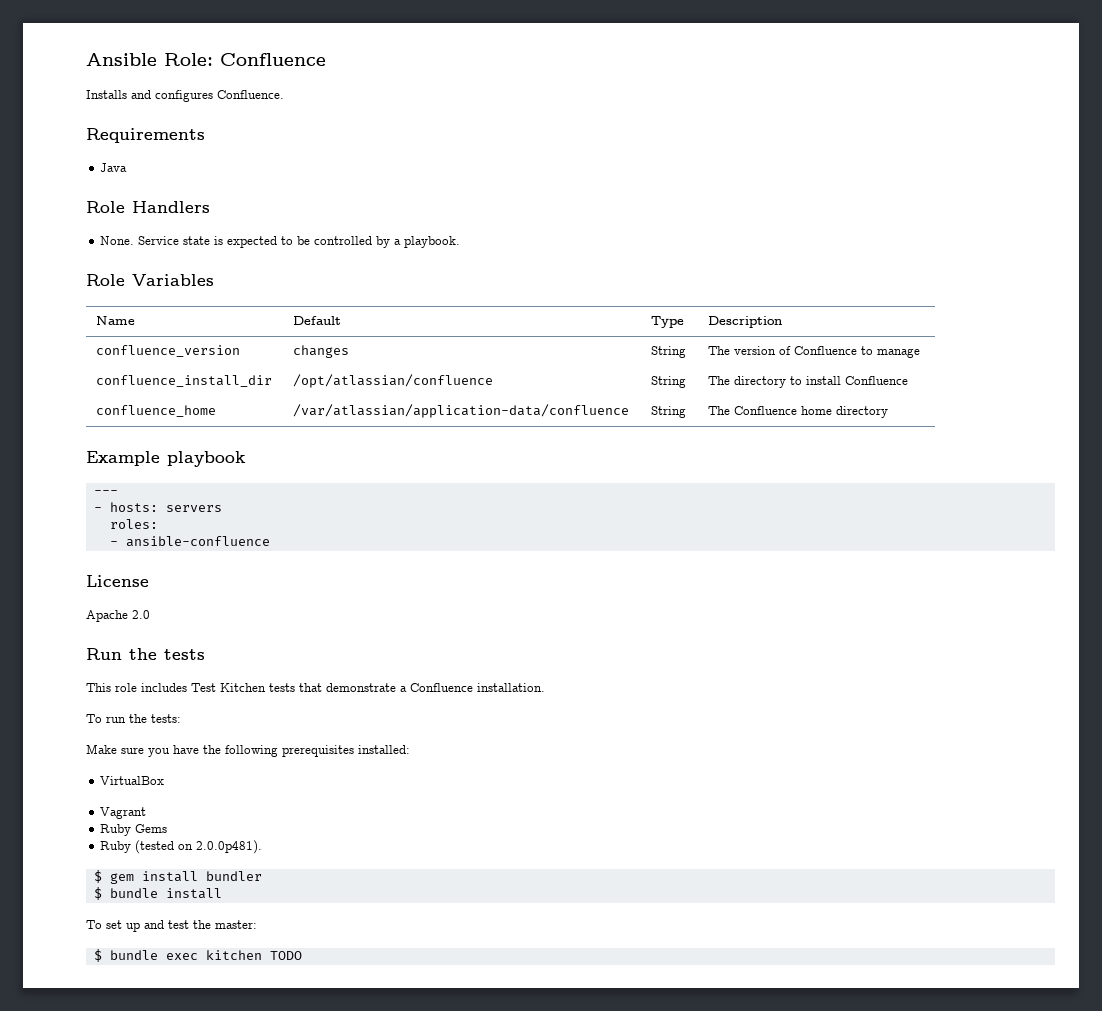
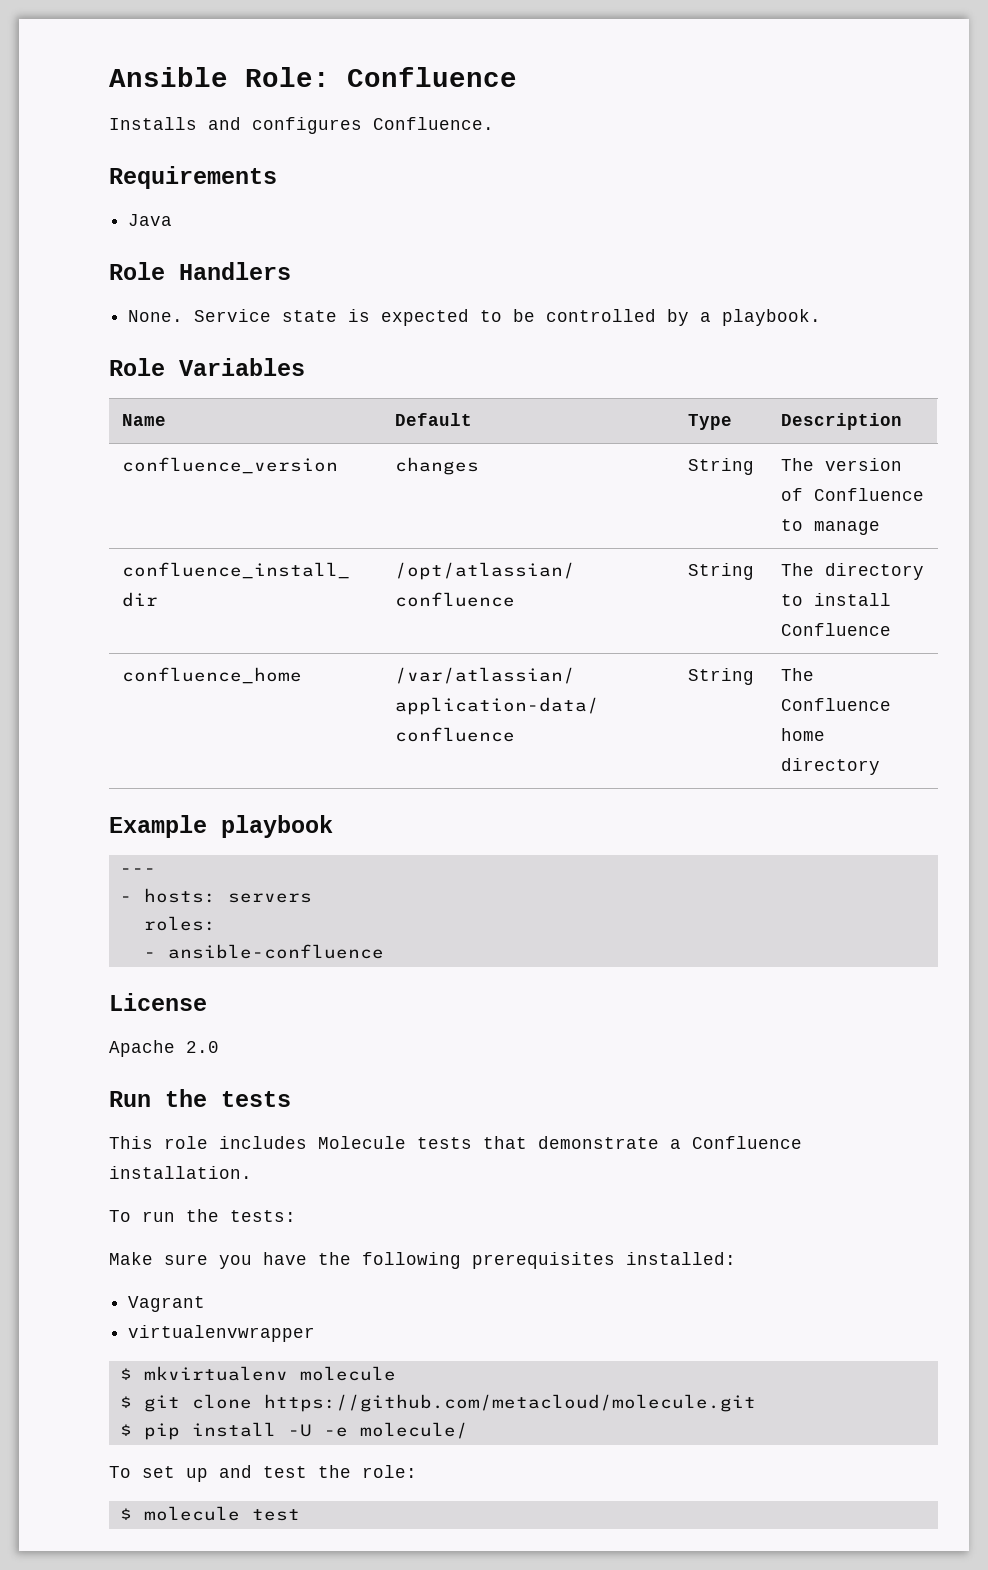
- This role includes Test Kitchen tests that demonstrate a Confluence installation.
+ This role includes Molecule tests that demonstrate a Confluence installation.
- VirtualBox
- Ruby Gems
- Ruby (tested on 2.0.0p481).
- $ gem install bundler
- $ bundle install
+ virtualenvwrapper
+ $ mkvirtualenv molecule
+ $ git clone https://github.com/metacloud/molecule.git
+ $ pip install -U -e molecule/
- To set up and test the master:
- $ bundle exec kitchen TODO
+ To set up and test the role:
+ $ molecule test

